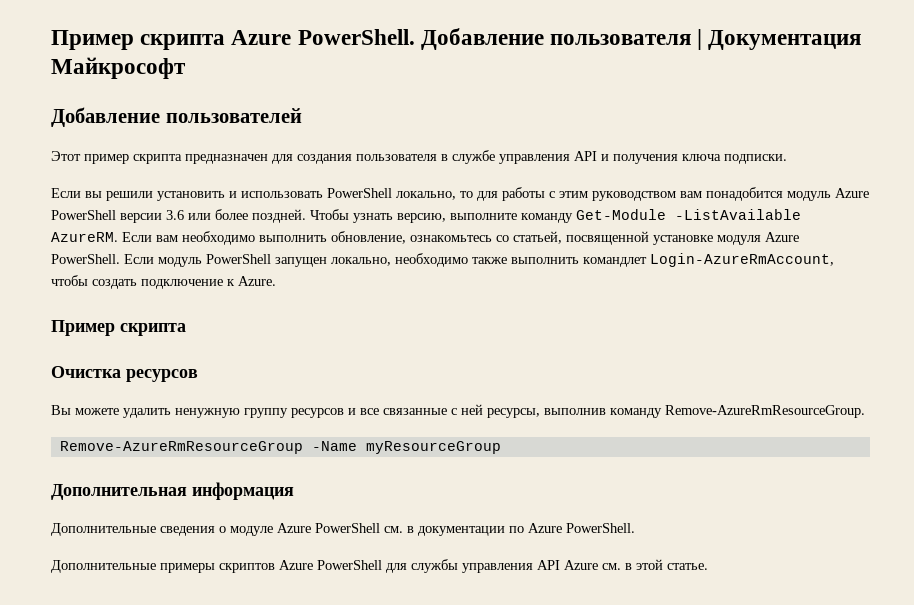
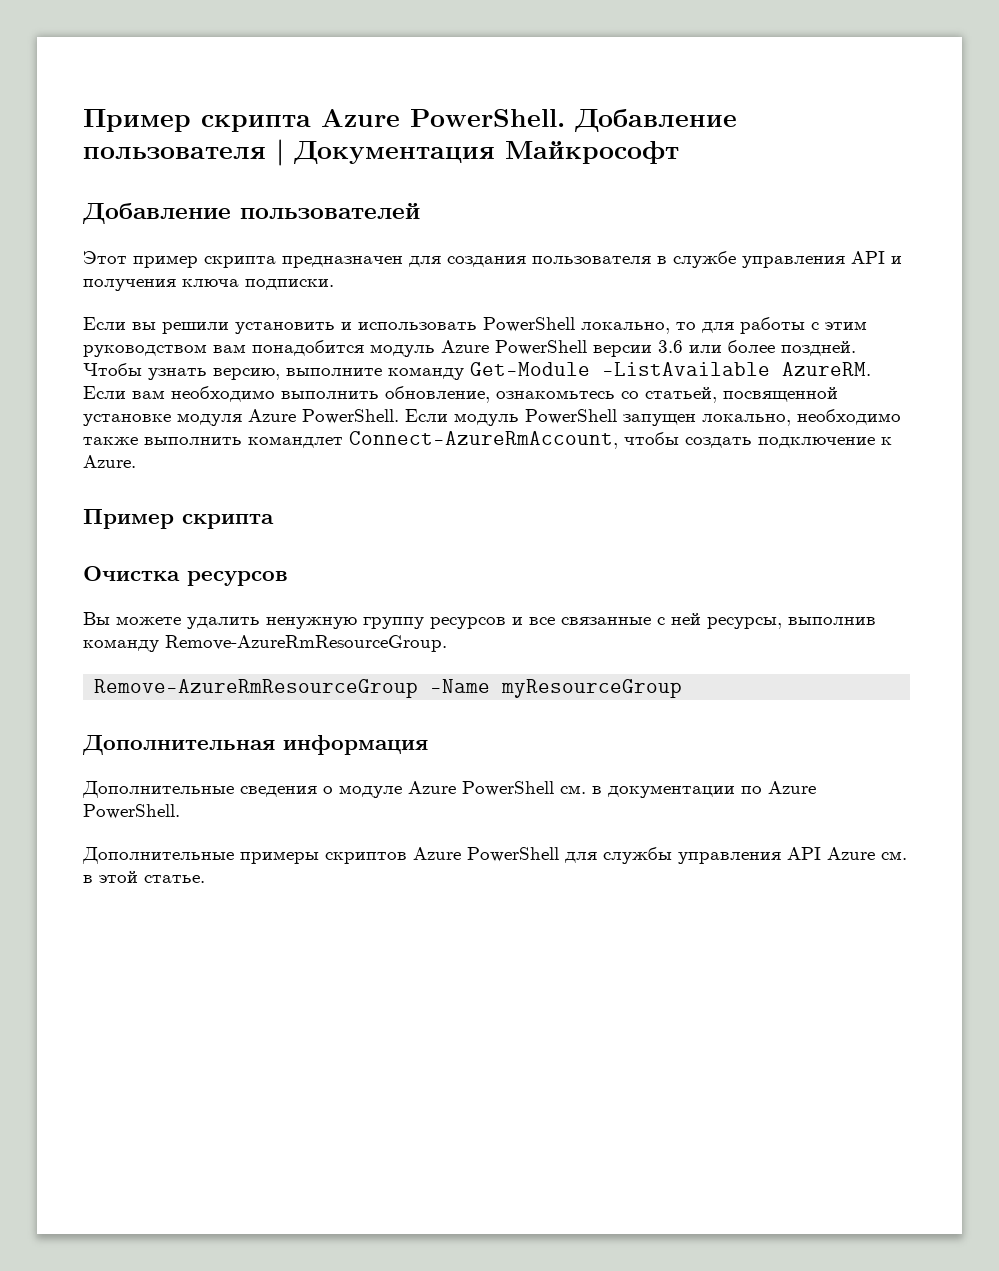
- Если модуль PowerShell запущен локально, необходимо также выполнить командлет Login-AzureRmAccount, чтобы создать подключение к Azure.
+ Если модуль PowerShell запущен локально, необходимо также выполнить командлет Connect-AzureRmAccount, чтобы создать подключение к Azure.

